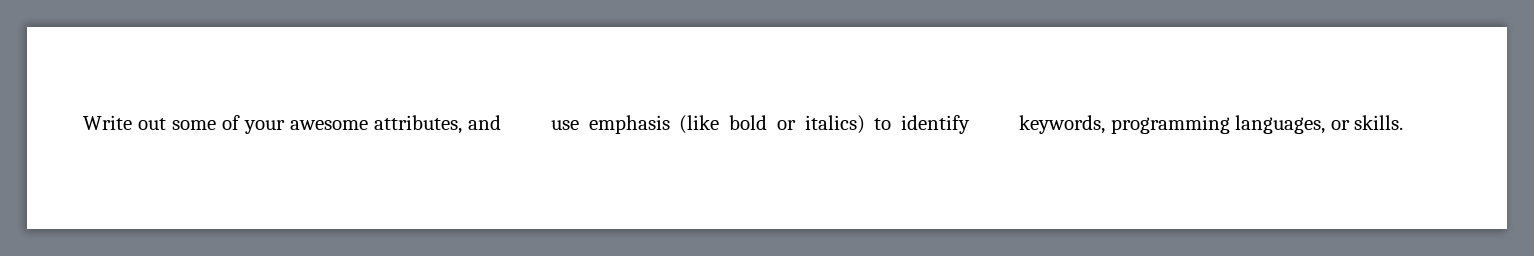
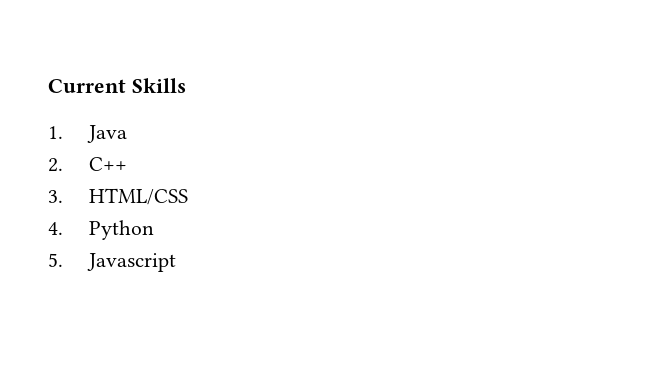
- Write out some of your awesome attributes, and use emphasis (like bold or italics) to identify keywords, programming languages, or skills.
+ Current Skills
+ 1. Java
+ 2. C++
+ 3. HTML/CSS
+ 4. Python
+ 5. Javascript

